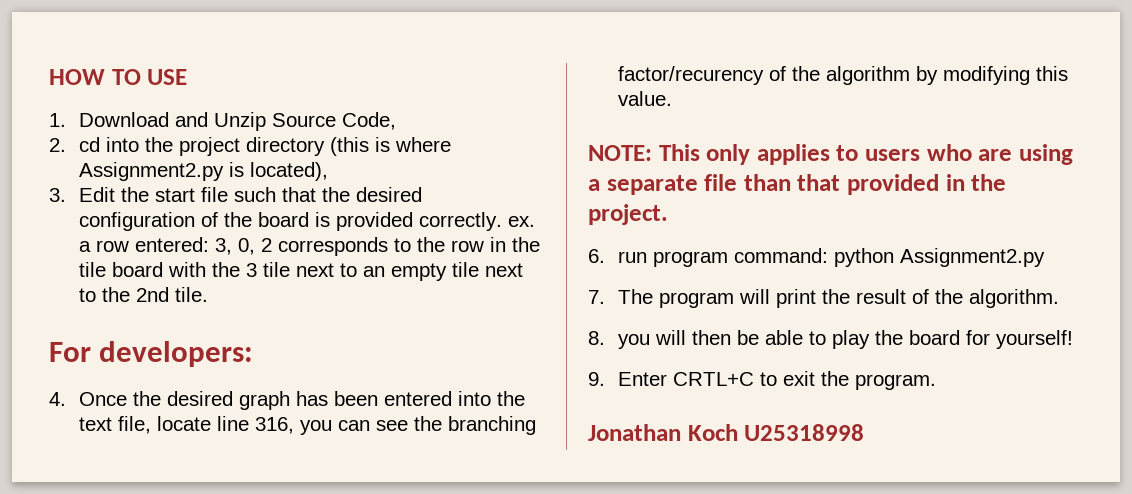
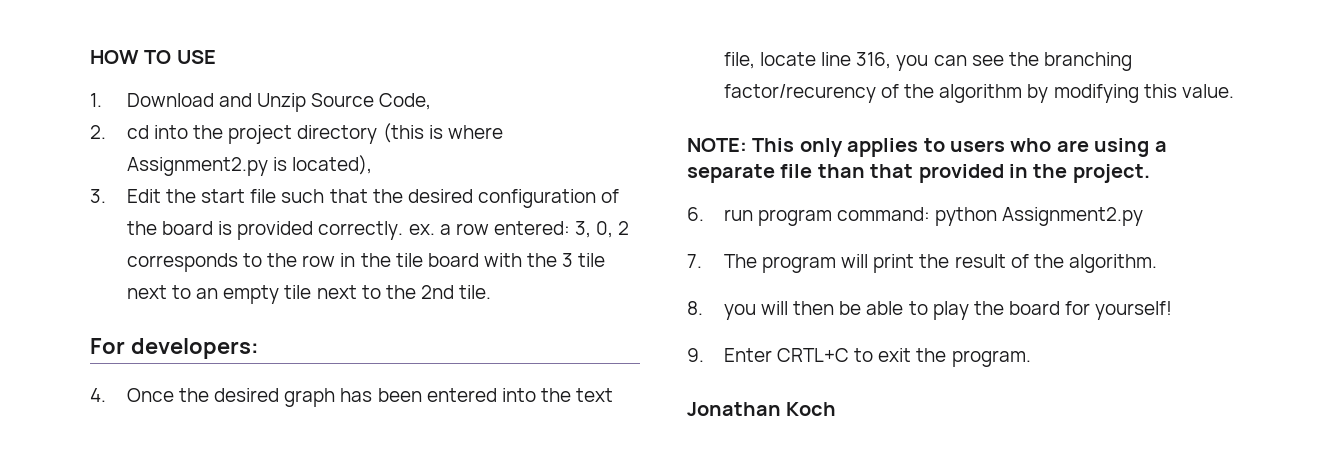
- Jonathan Koch U25318998
+ Jonathan Koch

